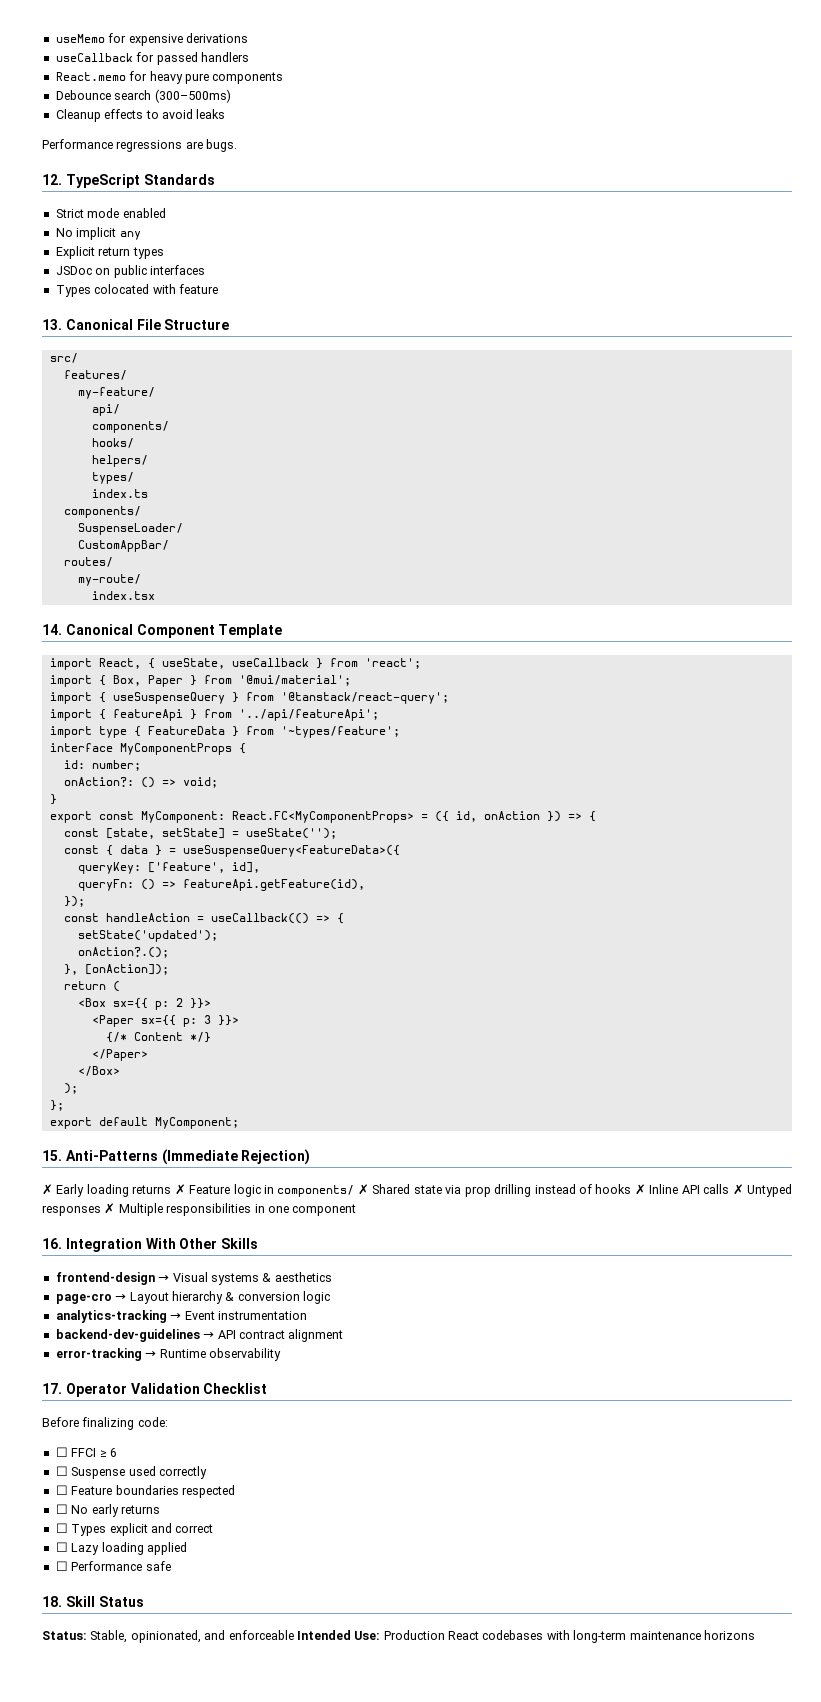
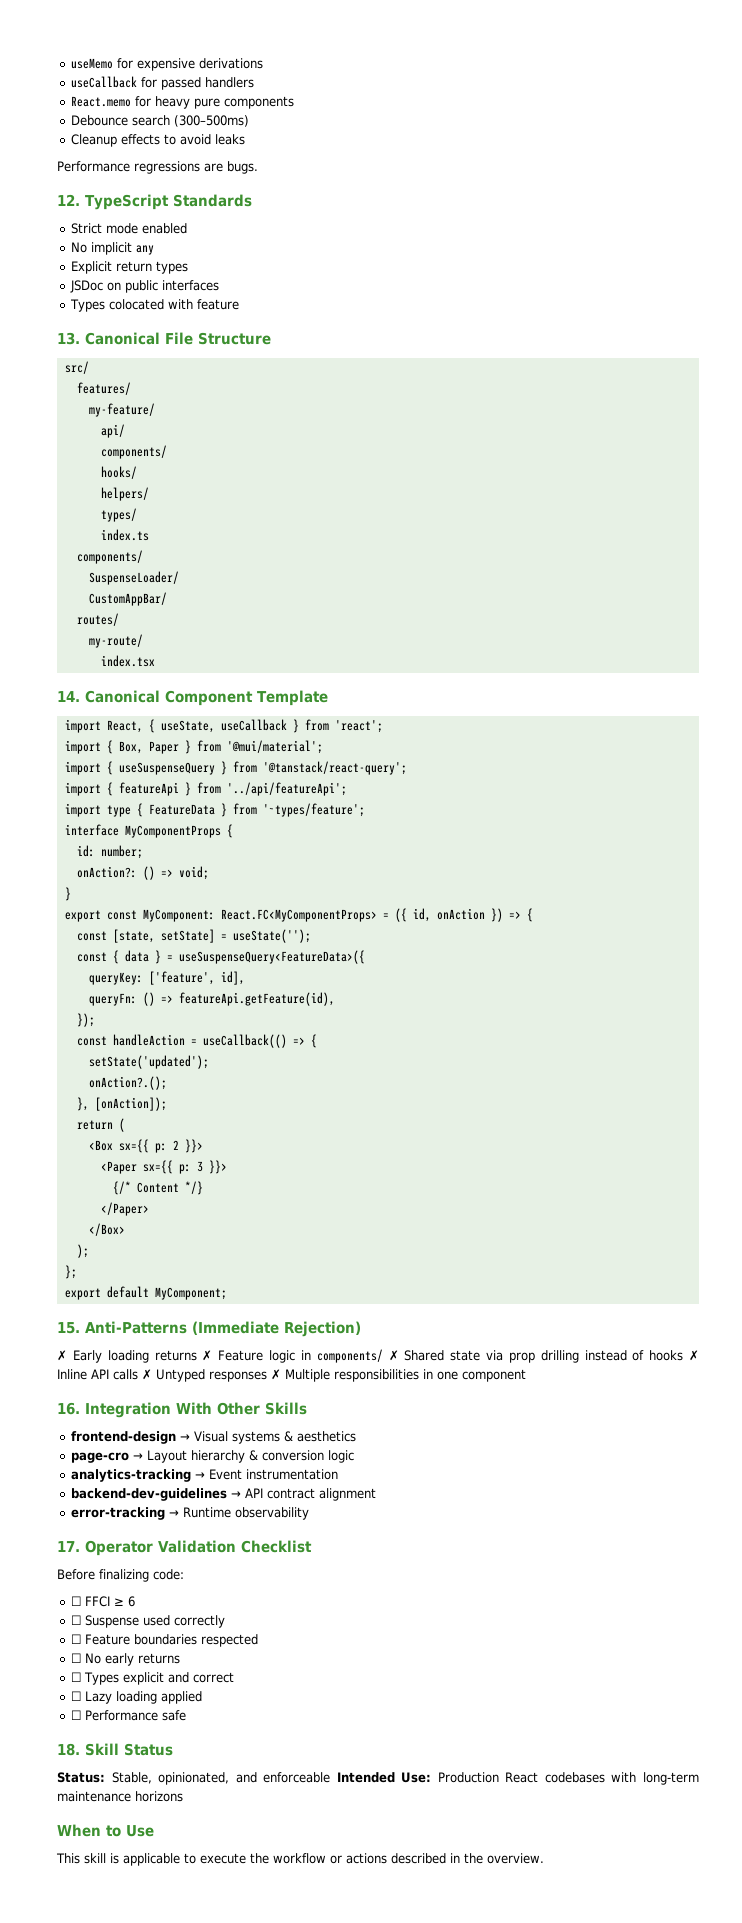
+ When to Use
+ This skill is applicable to execute the workflow or actions described in the overview.

